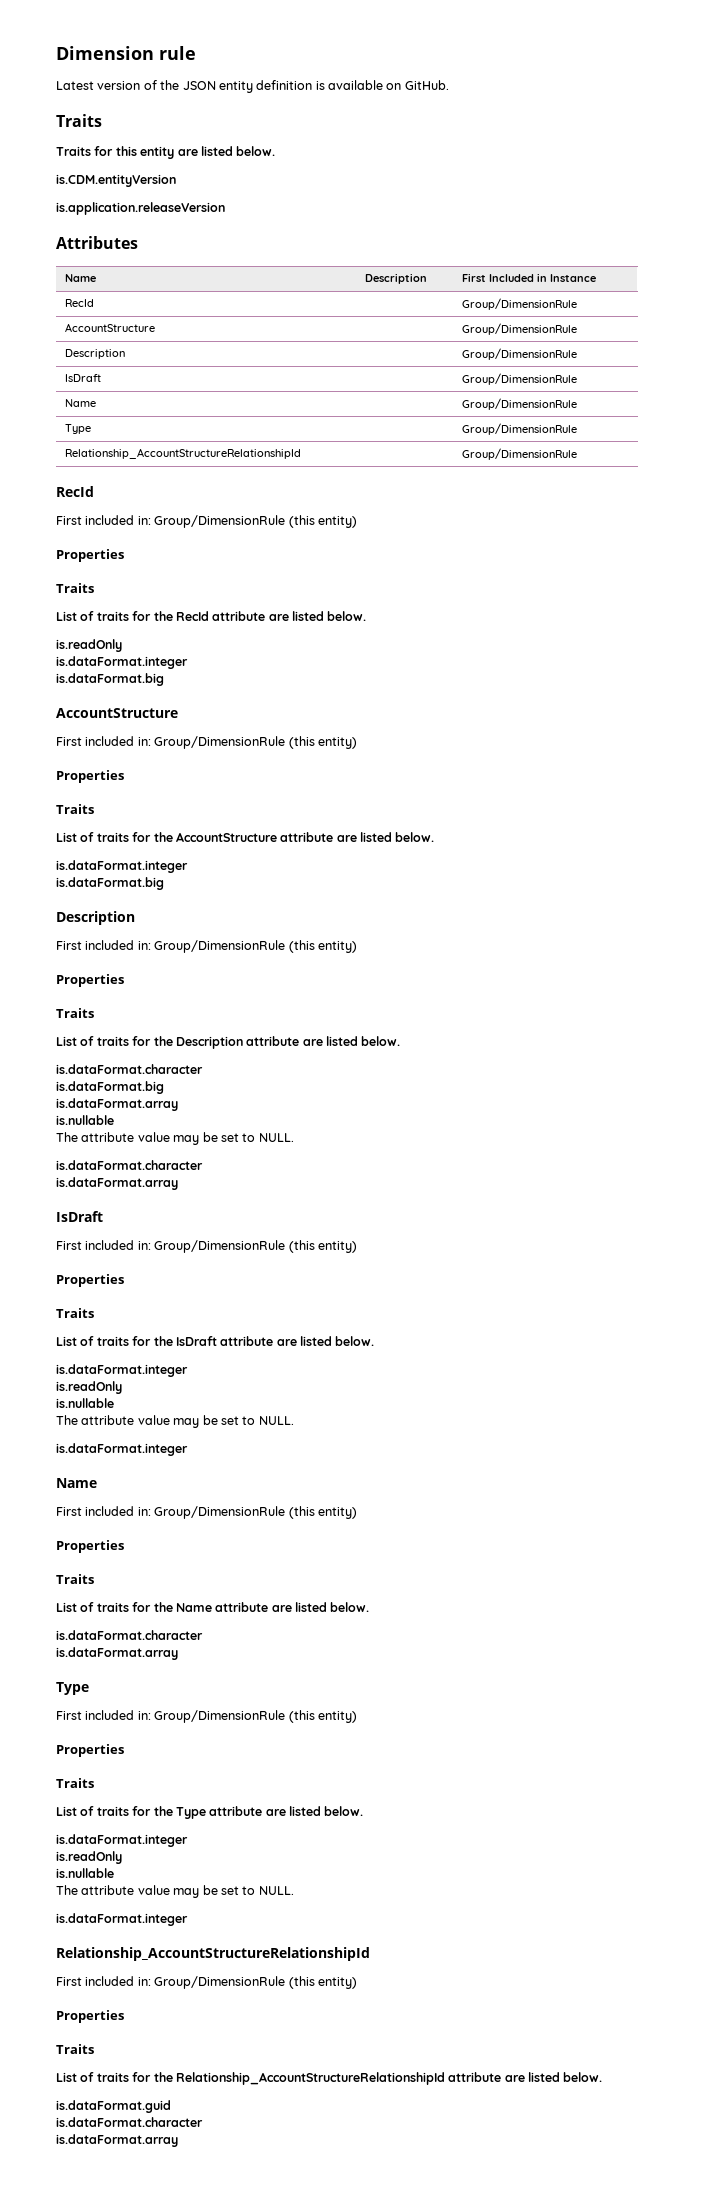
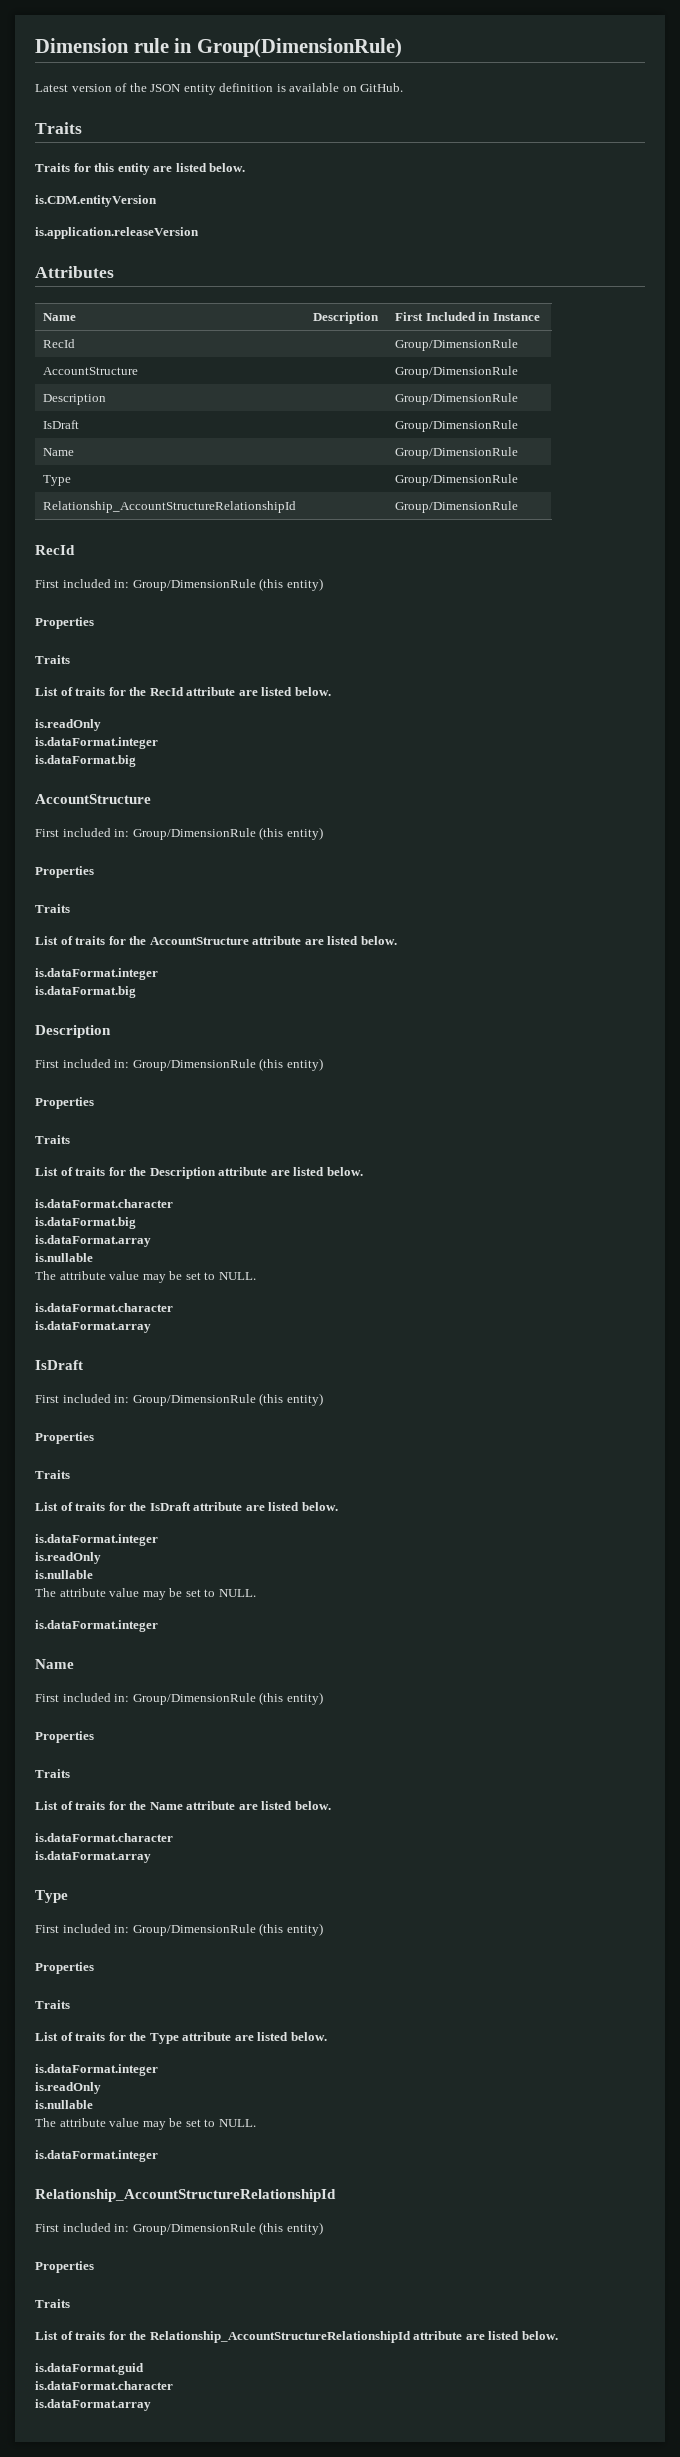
- Dimension rule
+ Dimension rule in Group(DimensionRule)

